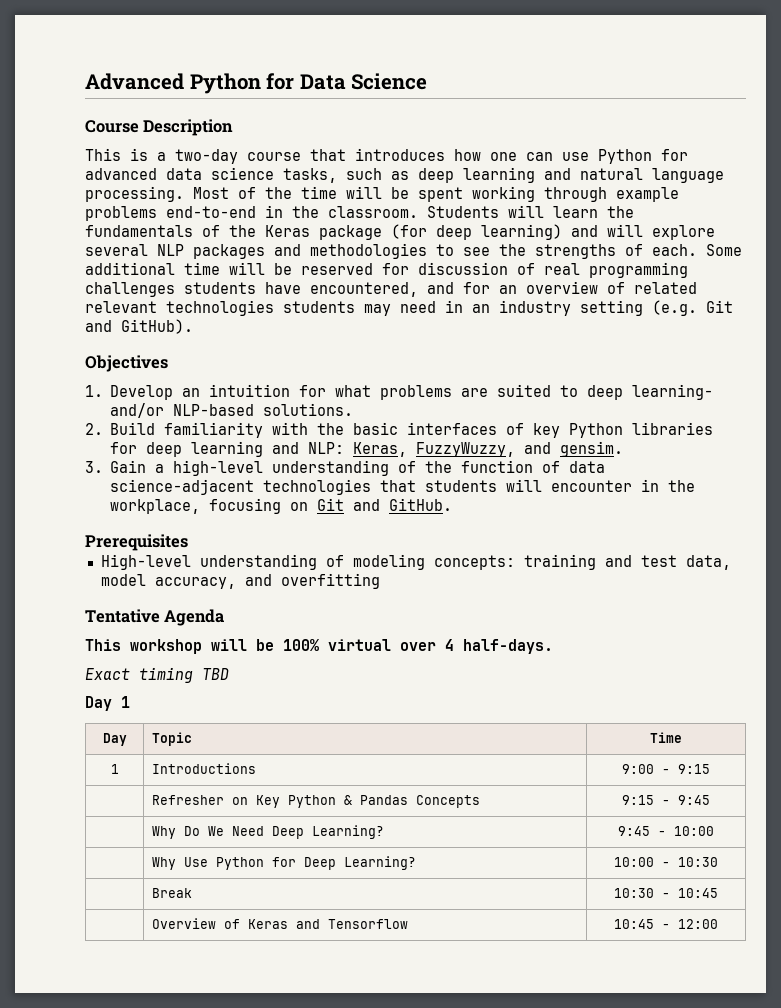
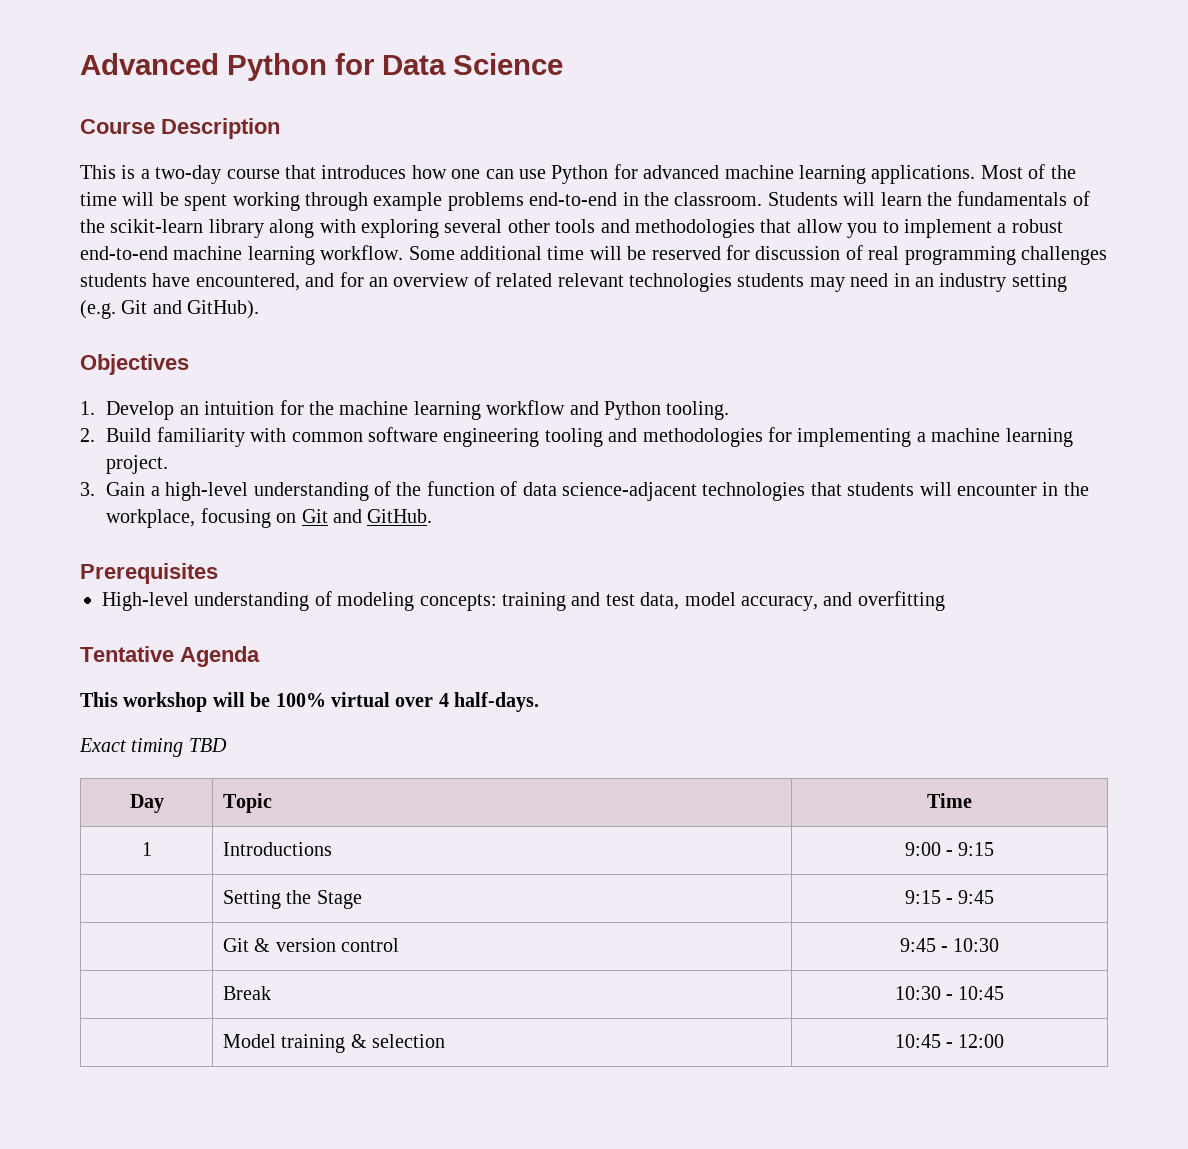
- This is a two-day course that introduces how one can use Python for advanced data science tasks, such as deep learning and natural language processing.
+ This is a two-day course that introduces how one can use Python for advanced machine learning applications.
- Students will learn the fundamentals of the Keras package (for deep learning) and will explore several NLP packages and methodologies to see the strengths of each.
+ Students will learn the fundamentals of the scikit-learn library along with exploring several other tools and methodologies that allow you to implement a robust end-to-end machine learning workflow.
- 1. Develop an intuition for what problems are suited to deep learning- and/or NLP-based solutions.
- 2. Build familiarity with the basic interfaces of key Python libraries for deep learning and NLP: Keras, FuzzyWuzzy, and gensim.
+ 1. Develop an intuition for the machine learning workflow and Python tooling.
+ 2. Build familiarity with common software engineering tooling and methodologies for implementing a machine learning project.
  Exact timing TBD
- Day 1
- | Refresher on Key Python & Pandas Concepts | 9:15 - 9:45
- | Why Do We Need Deep Learning? | 9:45 - 10:00
- | Why Use Python for Deep Learning? | 10:00 - 10:30
+ | Setting the Stage | 9:15 - 9:45
+ | Git & version control | 9:45 - 10:30
- | Overview of Keras and Tensorflow | 10:45 - 12:00
+ | Model training & selection | 10:45 - 12:00

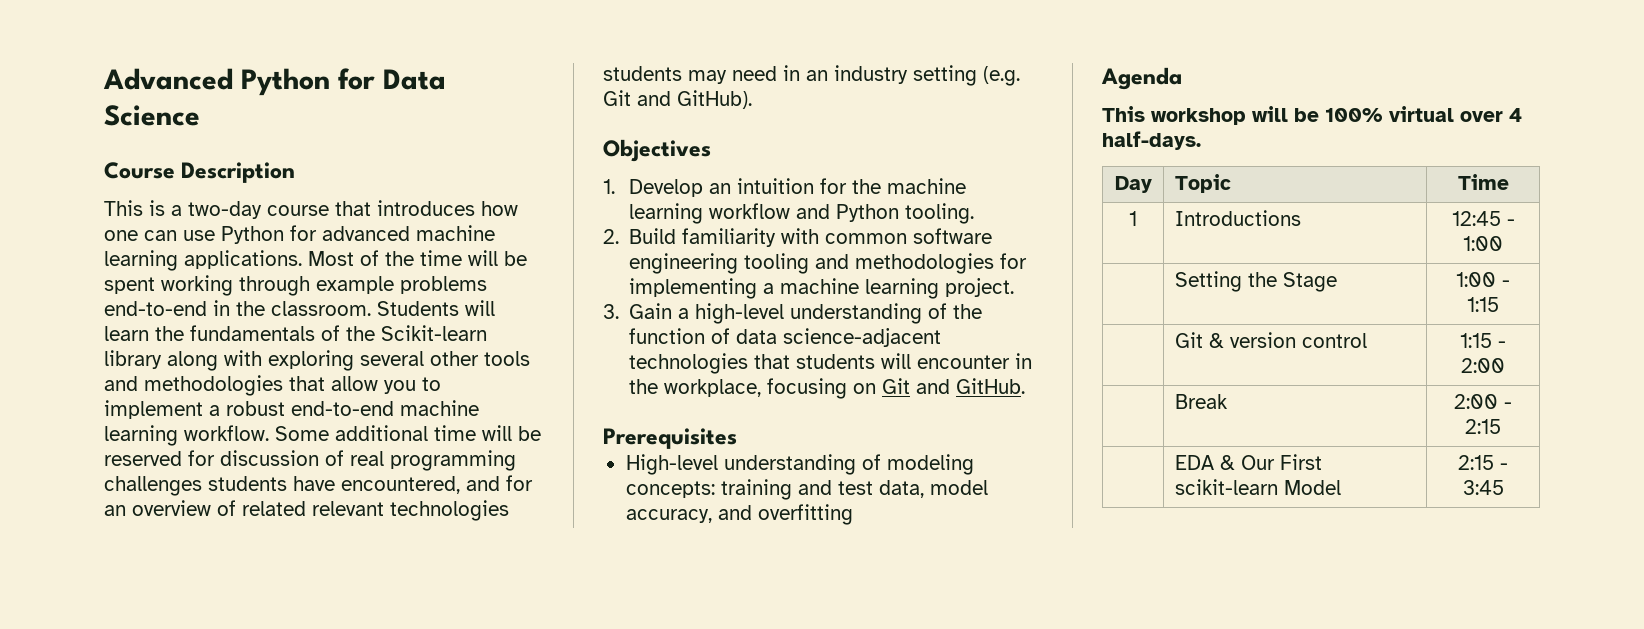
- Students will learn the fundamentals of the scikit-learn library along with exploring several other tools and methodologies that allow you to implement a robust end-to-end machine learning workflow.
+ Students will learn the fundamentals of the Scikit-learn library along with exploring several other tools and methodologies that allow you to implement a robust end-to-end machine learning workflow.
- Tentative Agenda
+ Agenda
- Exact timing TBD
- 1 | Introductions | 9:00 - 9:15
+ 1 | Introductions | 12:45 - 1:00
- | Setting the Stage | 9:15 - 9:45
+ | Setting the Stage | 1:00 - 1:15
- | Git & version control | 9:45 - 10:30
- | Break | 10:30 - 10:45
- | Model training & selection | 10:45 - 12:00
+ | Git & version control | 1:15 - 2:00
+ | Break | 2:00 - 2:15
+ | EDA & Our First scikit-learn Model | 2:15 - 3:45

